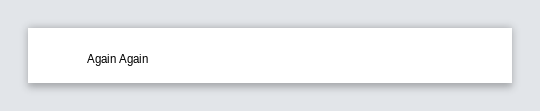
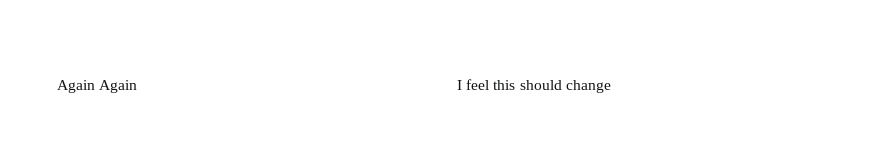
+ I feel this should change

